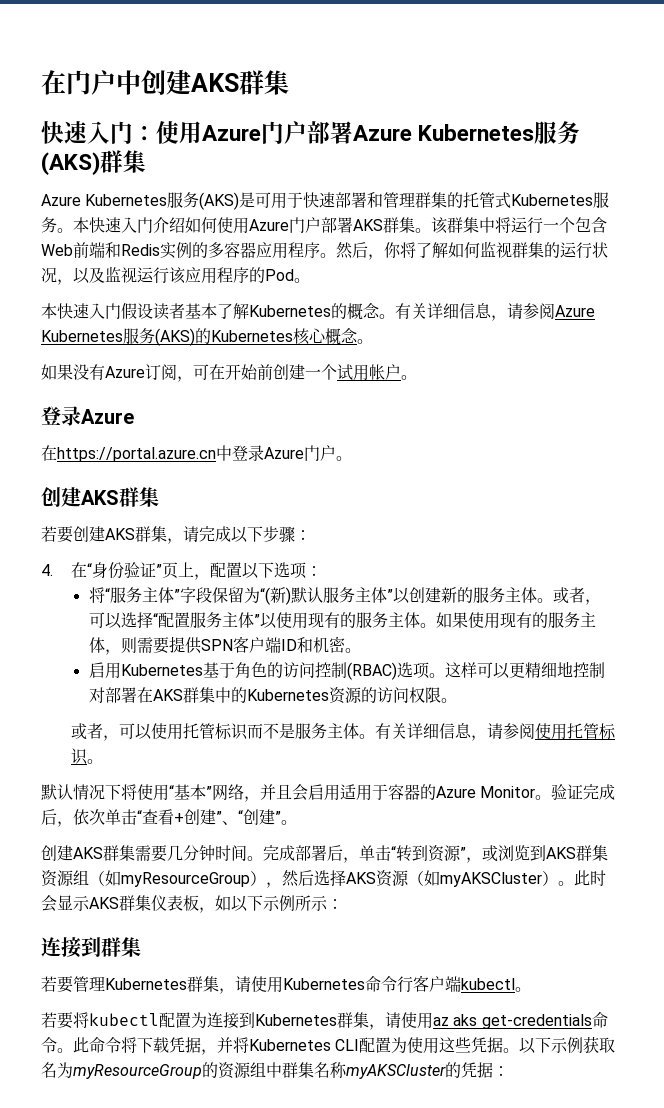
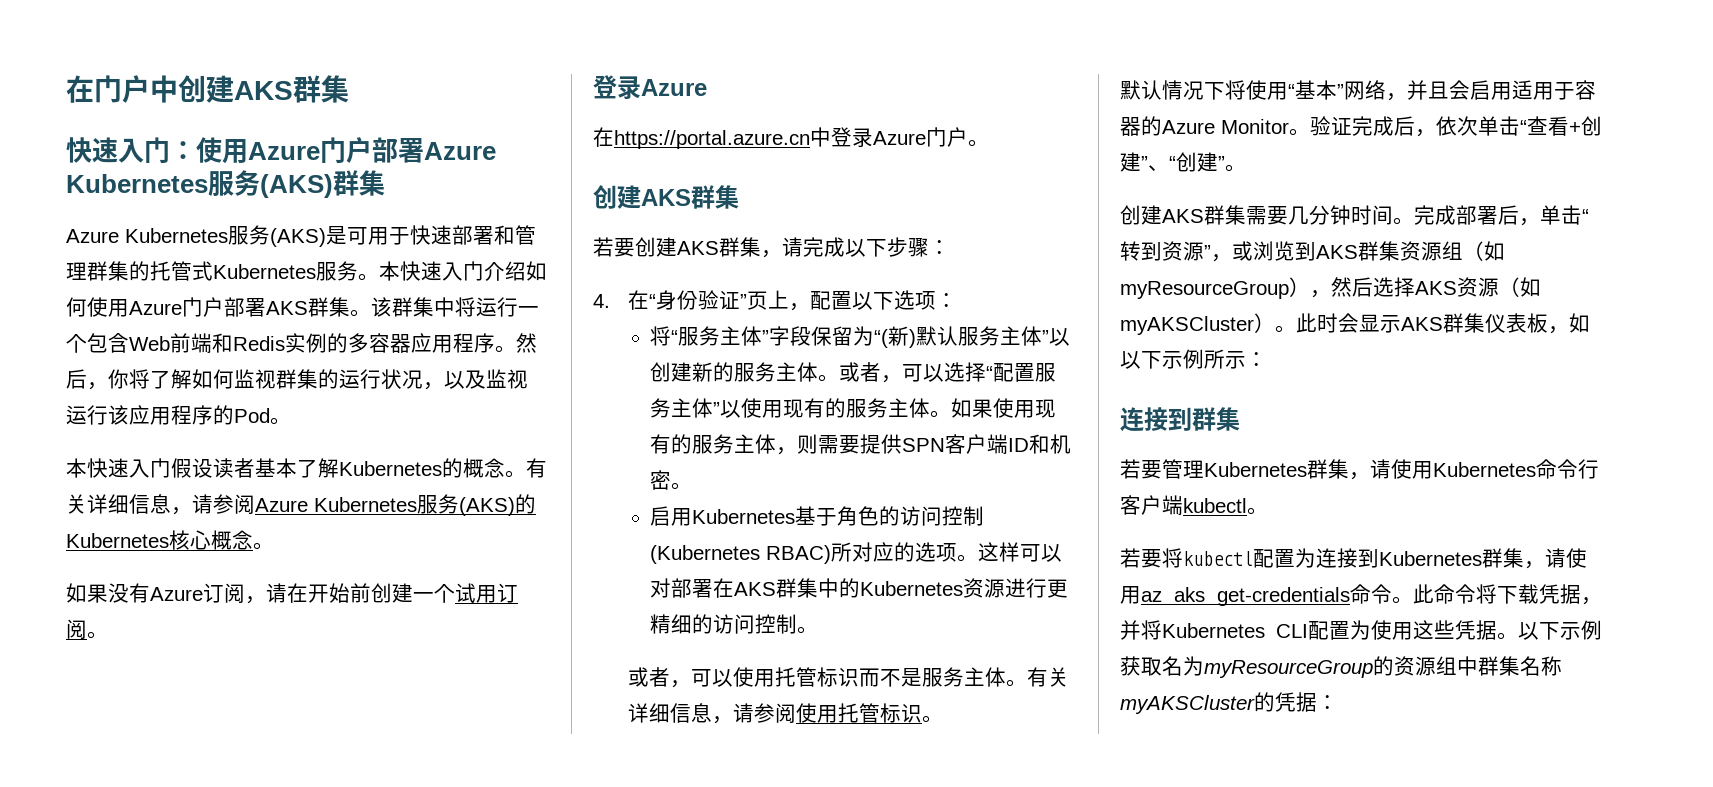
- 如果没有Azure订阅，可在开始前创建一个试用帐户。
+ 如果没有Azure订阅，请在开始前创建一个试用订阅。
- 启用Kubernetes基于角色的访问控制(RBAC)选项。
+ 启用Kubernetes基于角色的访问控制(Kubernetes RBAC)所对应的选项。
- 这样可以更精细地控制对部署在AKS群集中的Kubernetes资源的访问权限。
+ 这样可以对部署在AKS群集中的Kubernetes资源进行更精细的访问控制。

